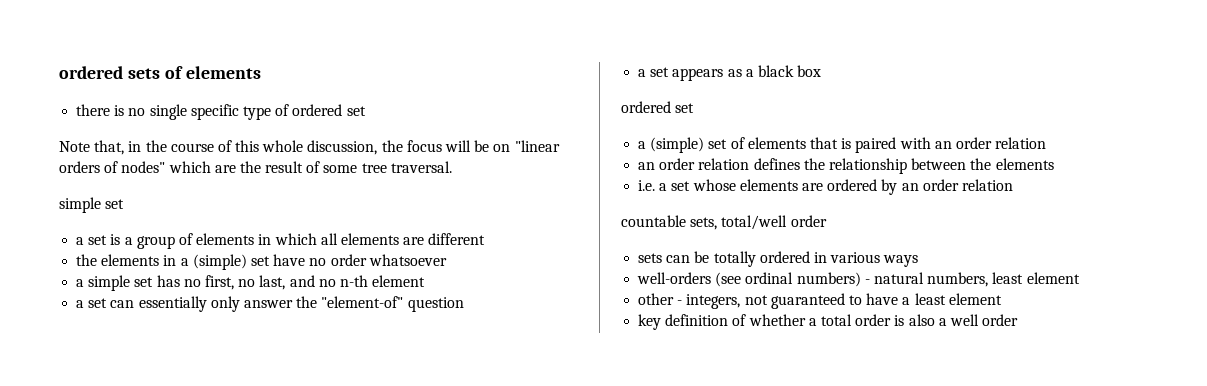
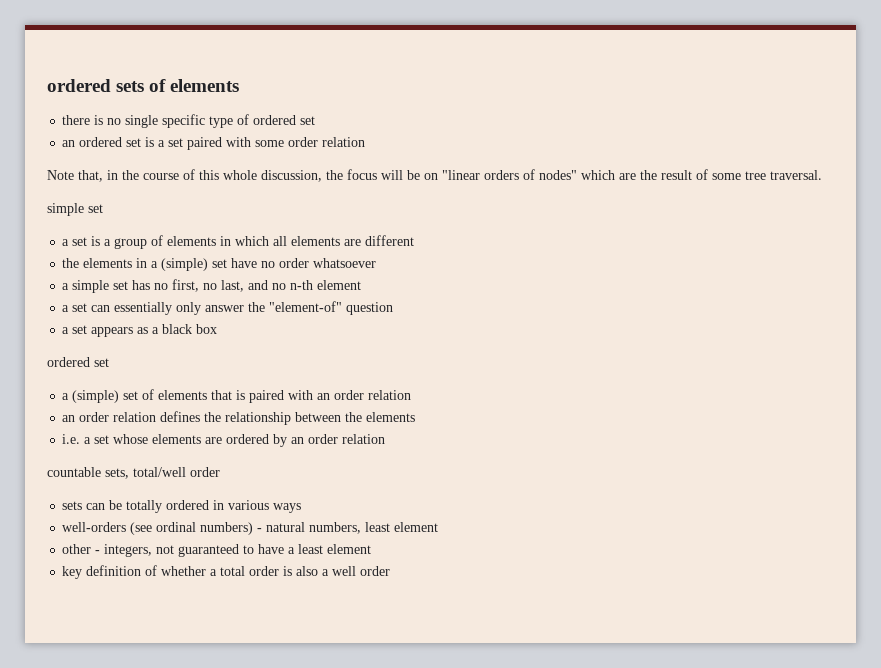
+ an ordered set is a set paired with some order relation

